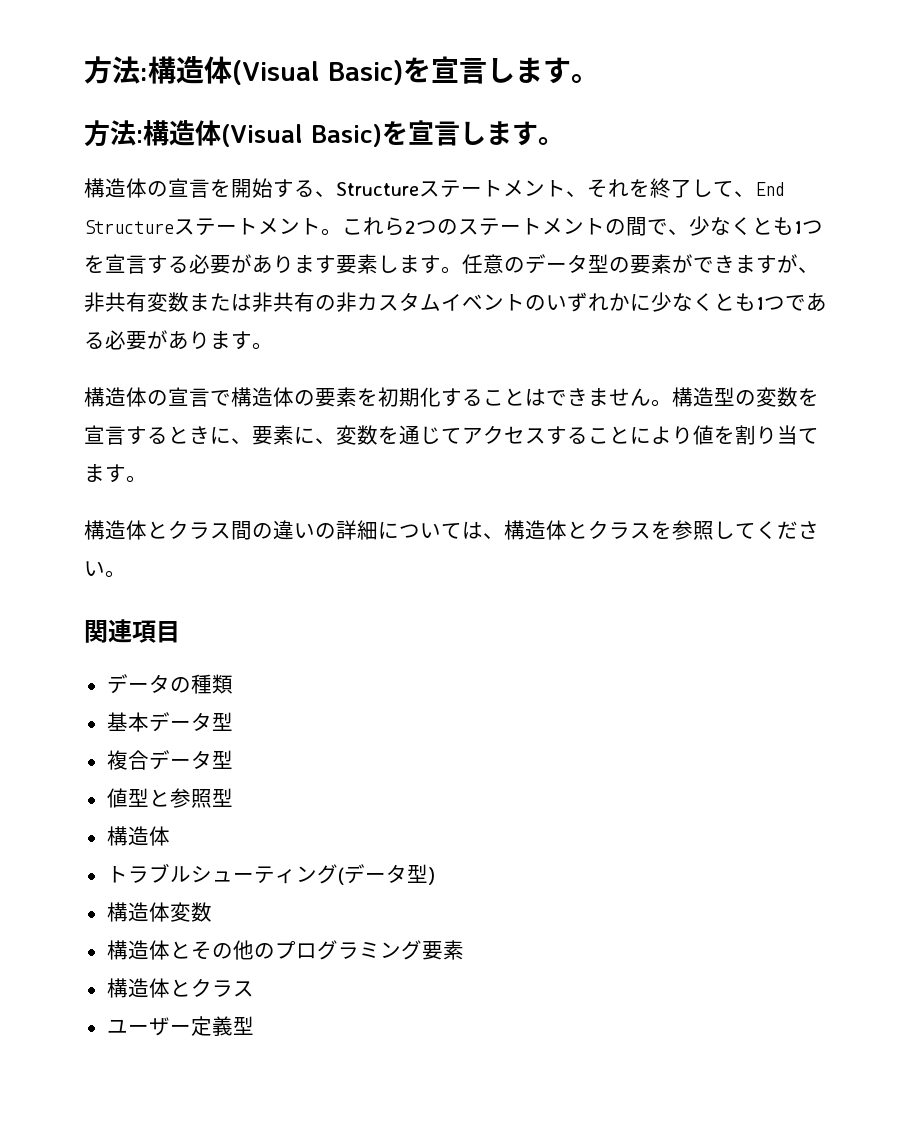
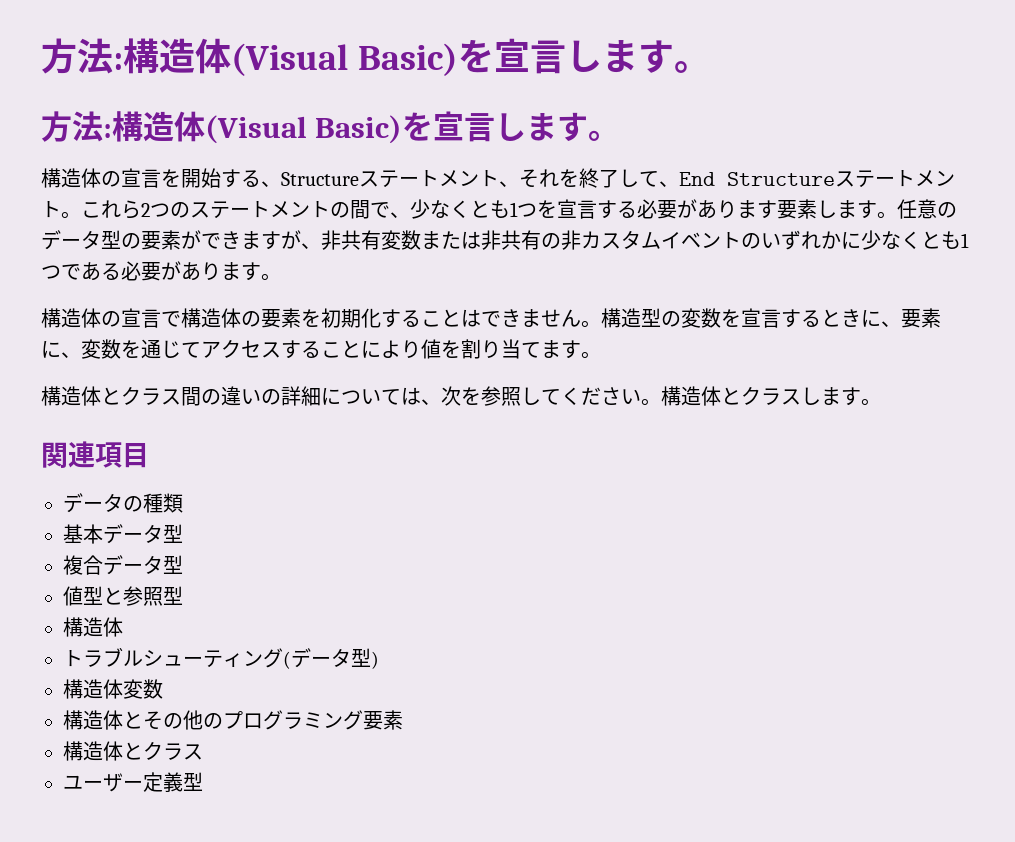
- 構造体とクラス間の違いの詳細については、構造体とクラスを参照してください。
+ 構造体とクラス間の違いの詳細については、次を参照してください。構造体とクラスします。

